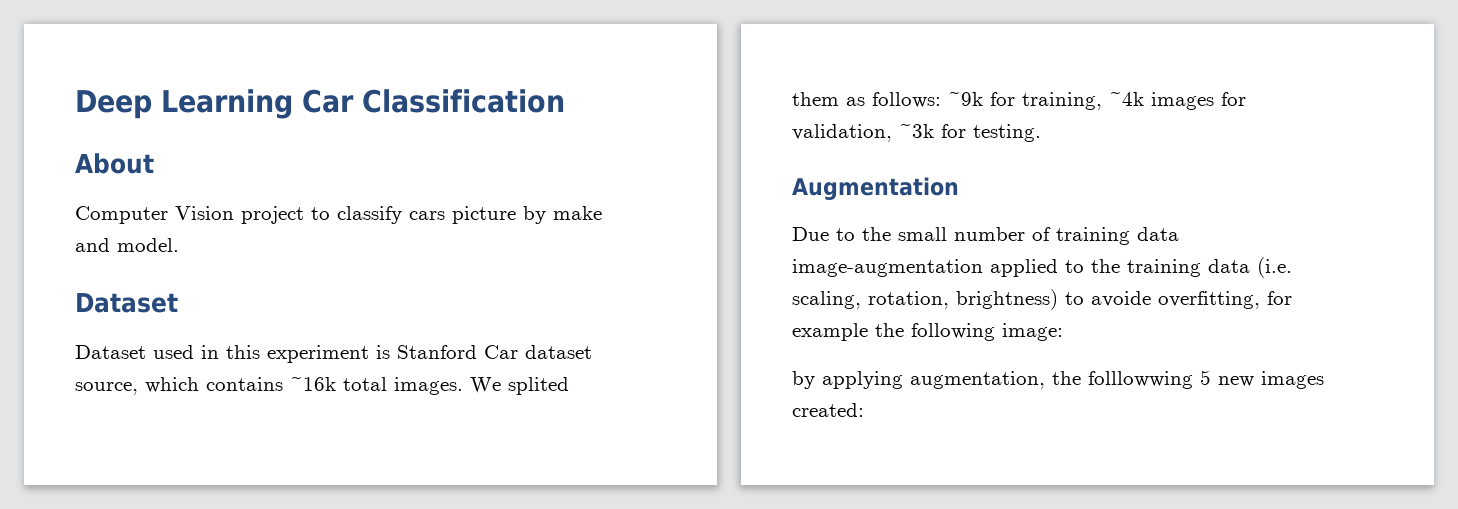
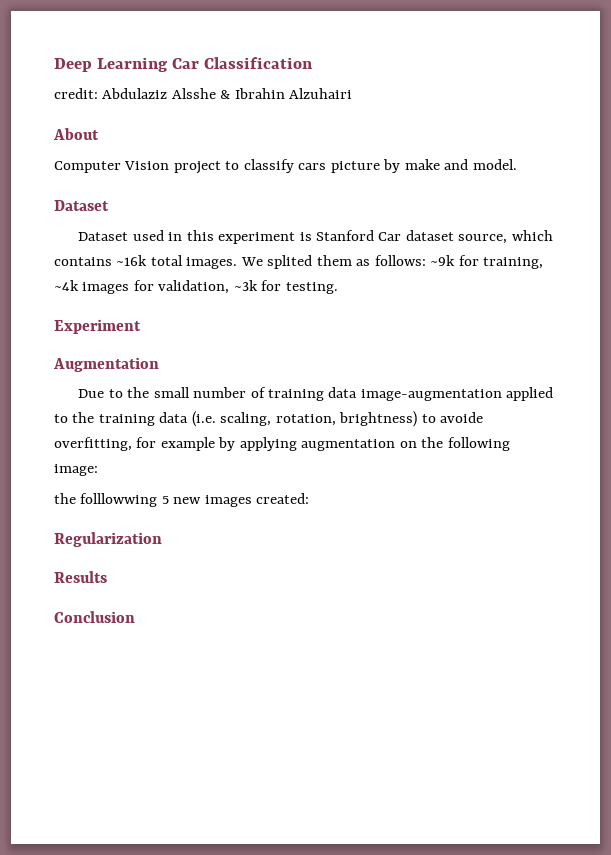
+ credit: Abdulaziz Alsshe & Ibrahin Alzuhairi
+ Experiment
- Due to the small number of training data image-augmentation applied to the training data (i.e. scaling, rotation, brightness) to avoide overfitting, for example the following image:
+ Due to the small number of training data image-augmentation applied to the training data (i.e. scaling, rotation, brightness) to avoide overfitting, for example by applying augmentation on the following image:
- by applying augmentation, the folllowwing 5 new images created:
+ the folllowwing 5 new images created:
+ Regularization
+ Results
+ Conclusion

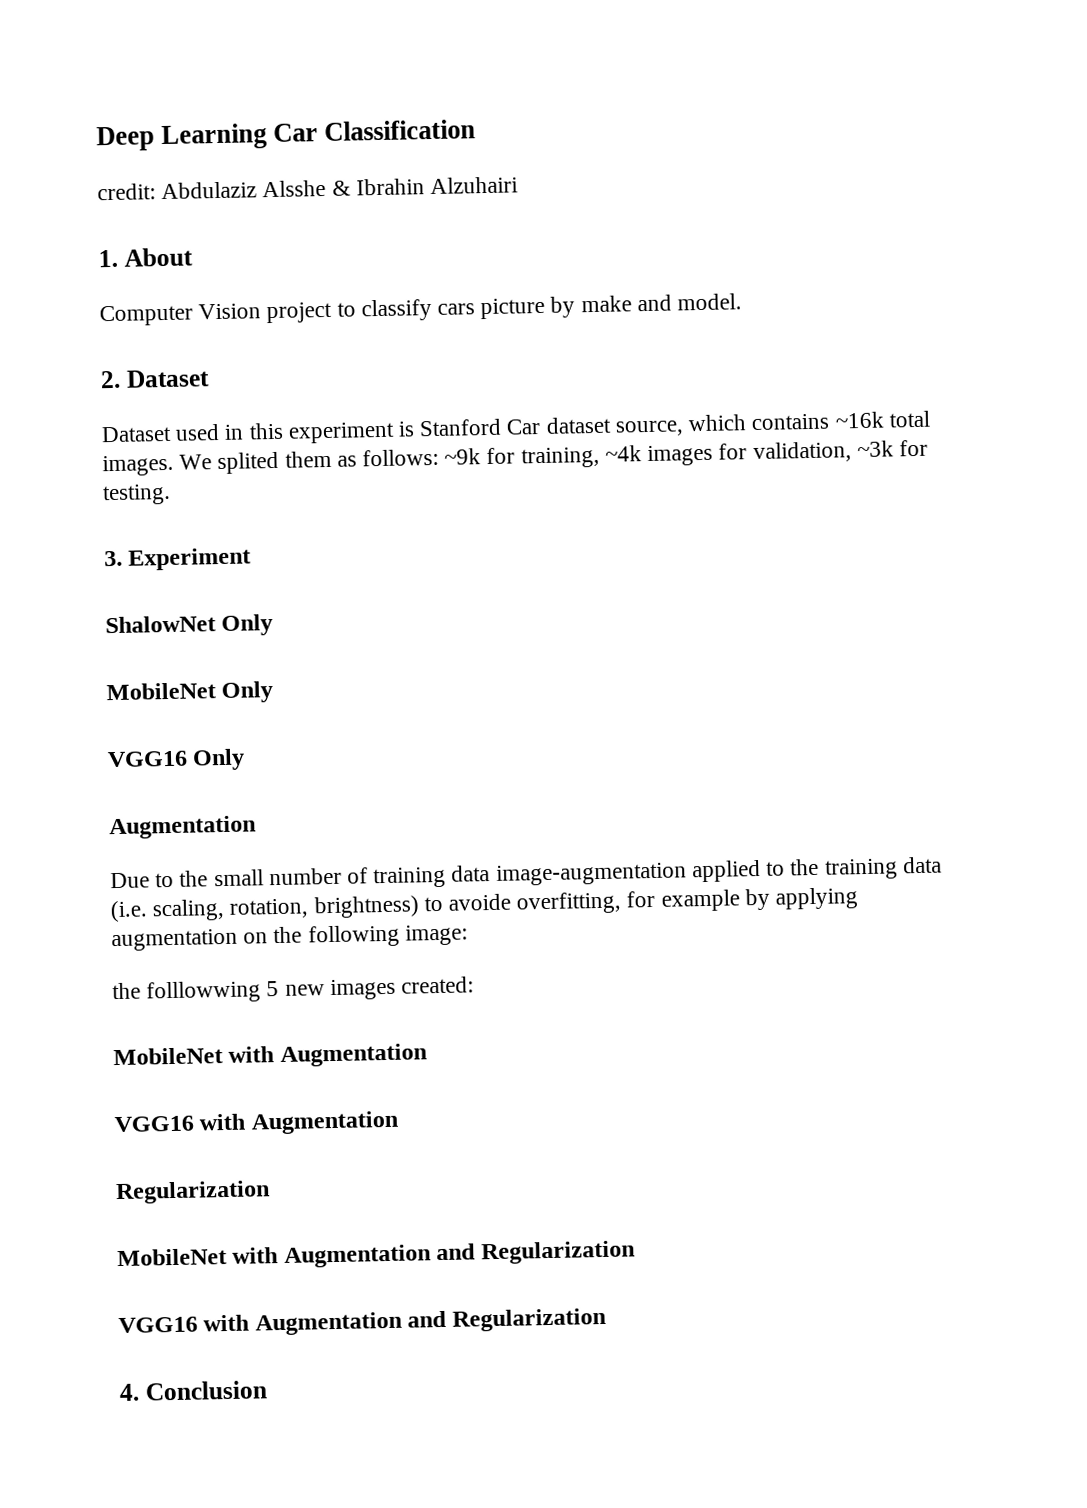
- About
+ 1. About
  Computer Vision project to classify cars picture by make and model.
- Dataset
+ 2. Dataset
- Experiment
+ 3. Experiment
+ ShalowNet Only
+ MobileNet Only
+ VGG16 Only
  the folllowwing 5 new images created:
+ MobileNet with Augmentation
+ VGG16 with Augmentation
  Regularization
- Results
- Conclusion
+ MobileNet with Augmentation and Regularization
+ VGG16 with Augmentation and Regularization
+ 4. Conclusion

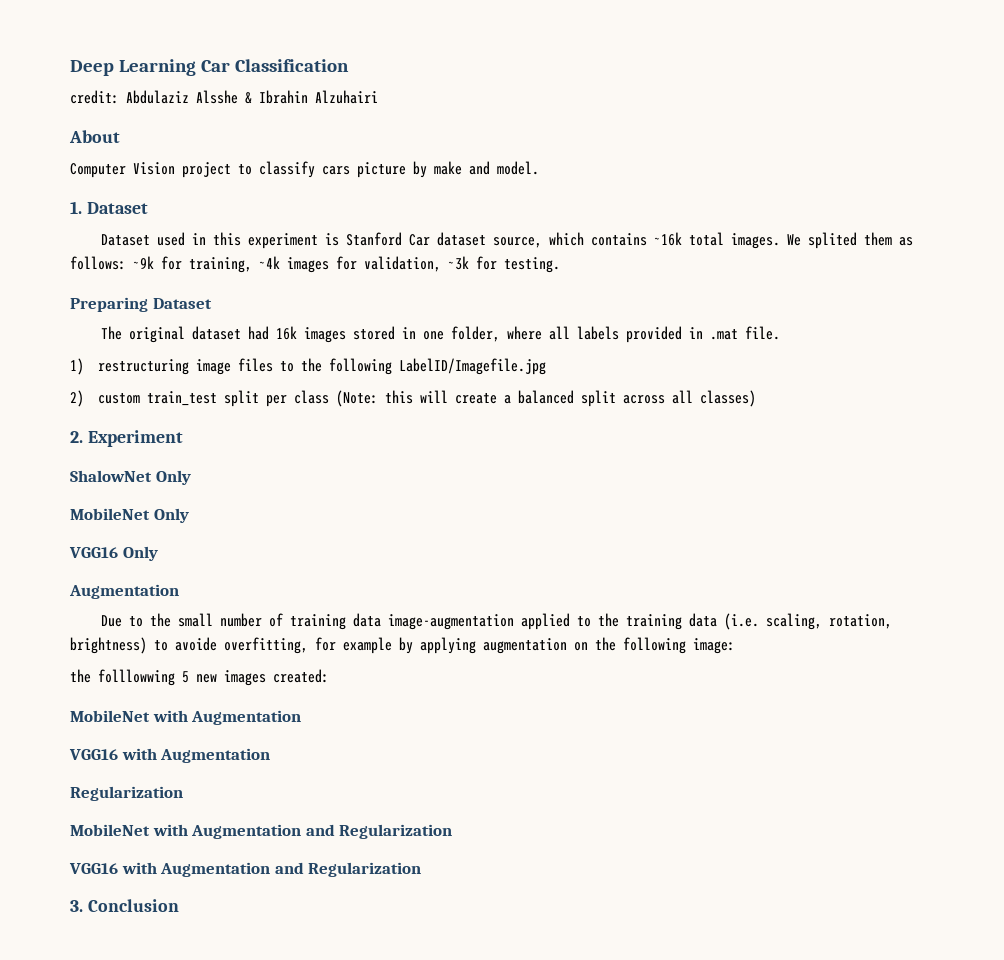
- 1. About
+ About
- 2. Dataset
+ 1. Dataset
- 3. Experiment
+ Preparing Dataset
+ The original dataset had 16k images stored in one folder, where all labels provided in .mat file.
+ 1) restructuring image files to the following LabelID/Imagefile.jpg
+ 2) custom train_test split per class (Note: this will create a balanced split across all classes)
+ 2. Experiment
- 4. Conclusion
+ 3. Conclusion

